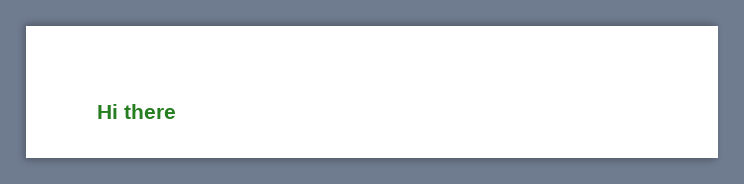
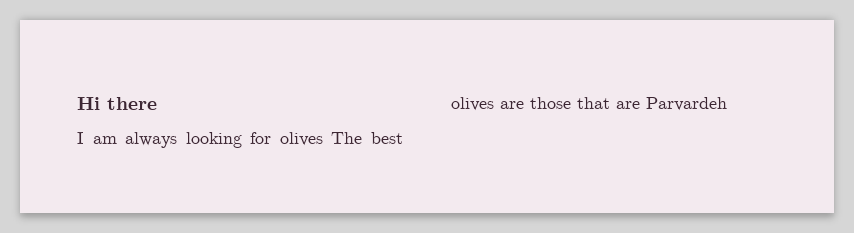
+ I am always looking for olives The best olives are those that are Parvardeh

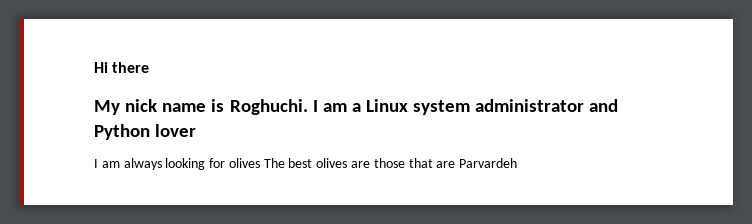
+ My nick name is Roghuchi. I am a Linux system administrator and Python lover

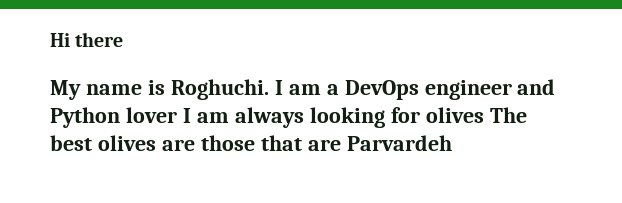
- My nick name is Roghuchi.
+ My name is Roghuchi.
- I am a Linux system administrator and Python lover
- I am always looking for olives The best olives are those that are Parvardeh
+ I am a DevOps engineer and Python lover I am always looking for olives The best olives are those that are Parvardeh

